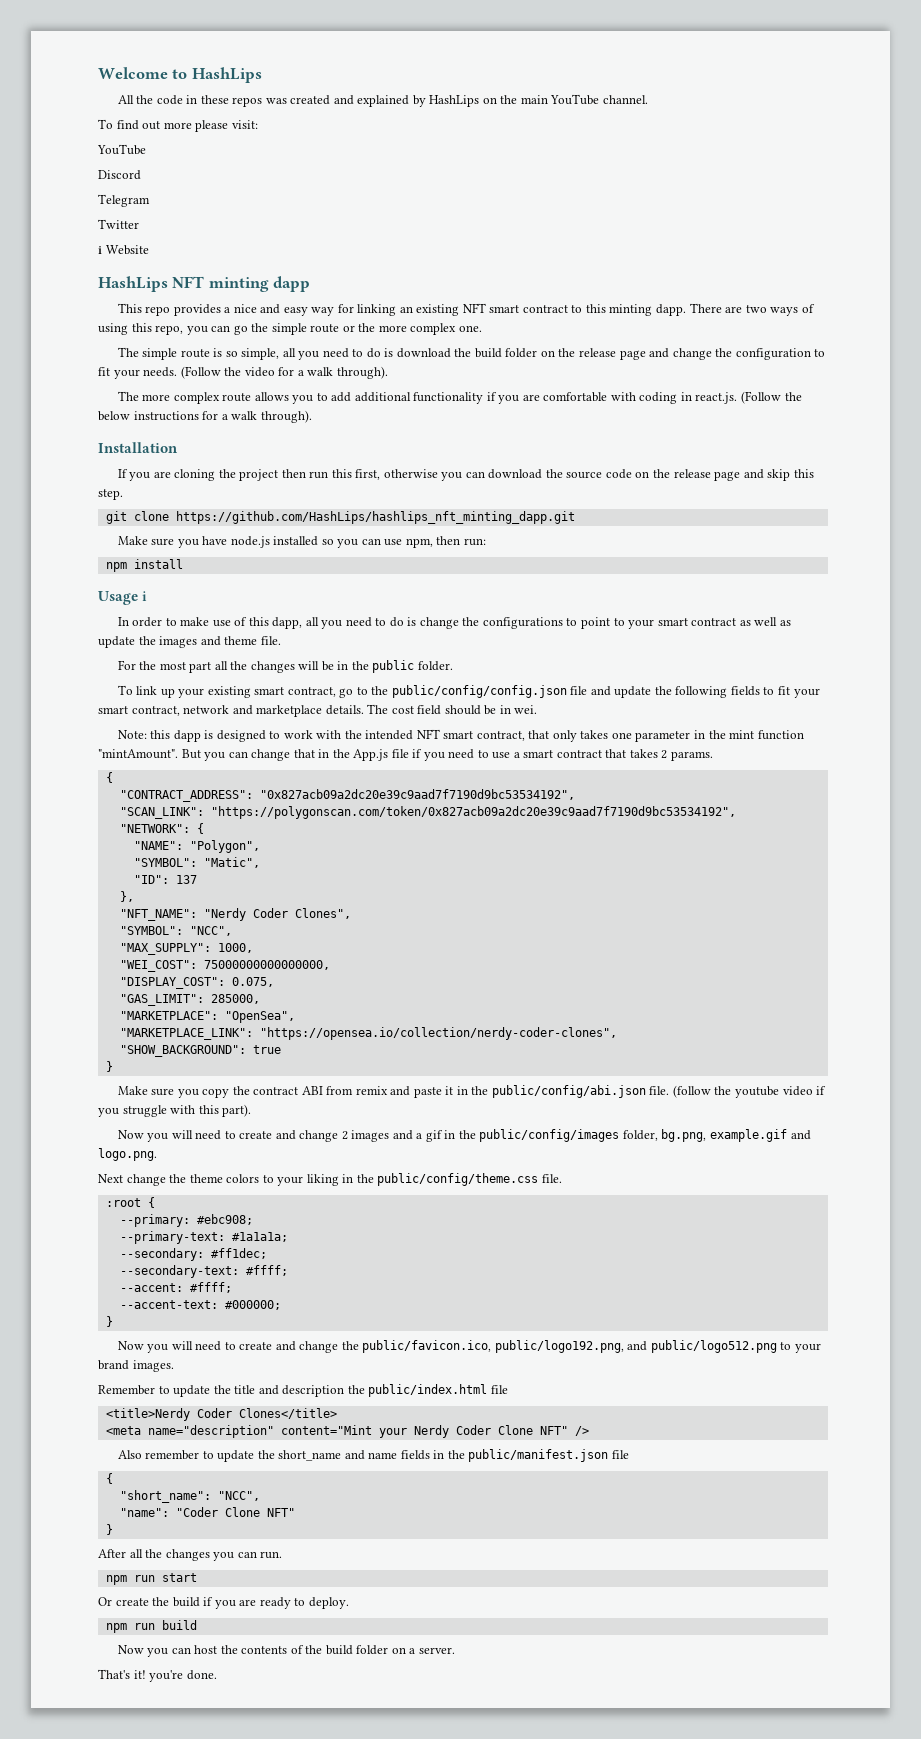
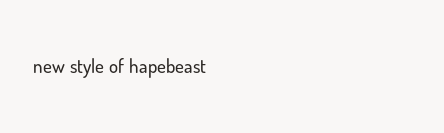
- Welcome to HashLips
- All the code in these repos was created and explained by HashLips on the main YouTube channel.
- To find out more please visit:
- YouTube
- Discord
- Telegram
- Twitter
- ℹ Website
- HashLips NFT minting dapp
- This repo provides a nice and easy way for linking an existing NFT smart contract to this minting dapp. There are two ways of using this repo, you can go the simple route or the more complex one.
- The simple route is so simple, all you need to do is download the build folder on the release page and change the configuration to fit your needs. (Follow the video for a walk through).
- The more complex route allows you to add additional functionality if you are comfortable with coding in react.js. (Follow the below instructions for a walk through).
- Installation
- If you are cloning the project then run this first, otherwise you can download the source code on the release page and skip this step.
- git clone https://github.com/HashLips/hashlips_nft_minting_dapp.git
- Make sure you have node.js installed so you can use npm, then run:
- npm install
- Usage ℹ
- In order to make use of this dapp, all you need to do is change the configurations to point to your smart contract as well as update the images and theme file.
- For the most part all the changes will be in the public folder.
- To link up your existing smart contract, go to the public/config/config.json file and update the following fields to fit your smart contract, network and marketplace details. The cost field should be in wei.
- Note: this dapp is designed to work with the intended NFT smart contract, that only takes one parameter in the mint function "mintAmount". But you can change that in the App.js file if you need to use a smart contract that takes 2 params.
- {
- "CONTRACT_ADDRESS": "0x827acb09a2dc20e39c9aad7f7190d9bc53534192",
- "SCAN_LINK": "https://polygonscan.com/token/0x827acb09a2dc20e39c9aad7f7190d9bc53534192",
- "NETWORK": {
- "NAME": "Polygon",
- "SYMBOL": "Matic",
- "ID": 137
- },
- "NFT_NAME": "Nerdy Coder Clones",
- "SYMBOL": "NCC",
- "MAX_SUPPLY": 1000,
- "WEI_COST": 75000000000000000,
- "DISPLAY_COST": 0.075,
- "GAS_LIMIT": 285000,
- "MARKETPLACE": "OpenSea",
- "MARKETPLACE_LINK": "https://opensea.io/collection/nerdy-coder-clones",
- "SHOW_BACKGROUND": true
- }
- Make sure you copy the contract ABI from remix and paste it in the public/config/abi.json file. (follow the youtube video if you struggle with this part).
- Now you will need to create and change 2 images and a gif in the public/config/images folder, bg.png, example.gif and logo.png.
- Next change the theme colors to your liking in the public/config/theme.css file.
- :root {
- --primary: #ebc908;
- --primary-text: #1a1a1a;
- --secondary: #ff1dec;
- --secondary-text: #ffff;
- --accent: #ffff;
- --accent-text: #000000;
- }
- Now you will need to create and change the public/favicon.ico, public/logo192.png, and public/logo512.png to your brand images.
- Remember to update the title and description the public/index.html file
- <title>Nerdy Coder Clones</title>
- <meta name="description" content="Mint your Nerdy Coder Clone NFT" />
- Also remember to update the short_name and name fields in the public/manifest.json file
- {
- "short_name": "NCC",
- "name": "Coder Clone NFT"
- }
- After all the changes you can run.
- npm run start
- Or create the build if you are ready to deploy.
- npm run build
- Now you can host the contents of the build folder on a server.
- That's it! you're done.
+ new style of hapebeast

